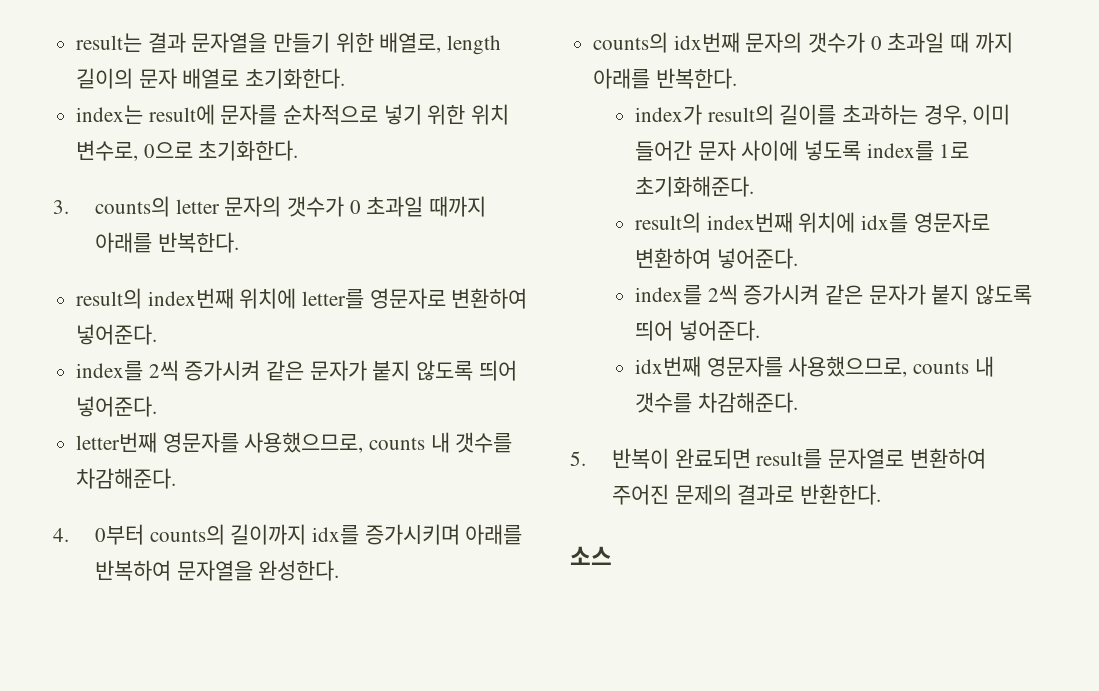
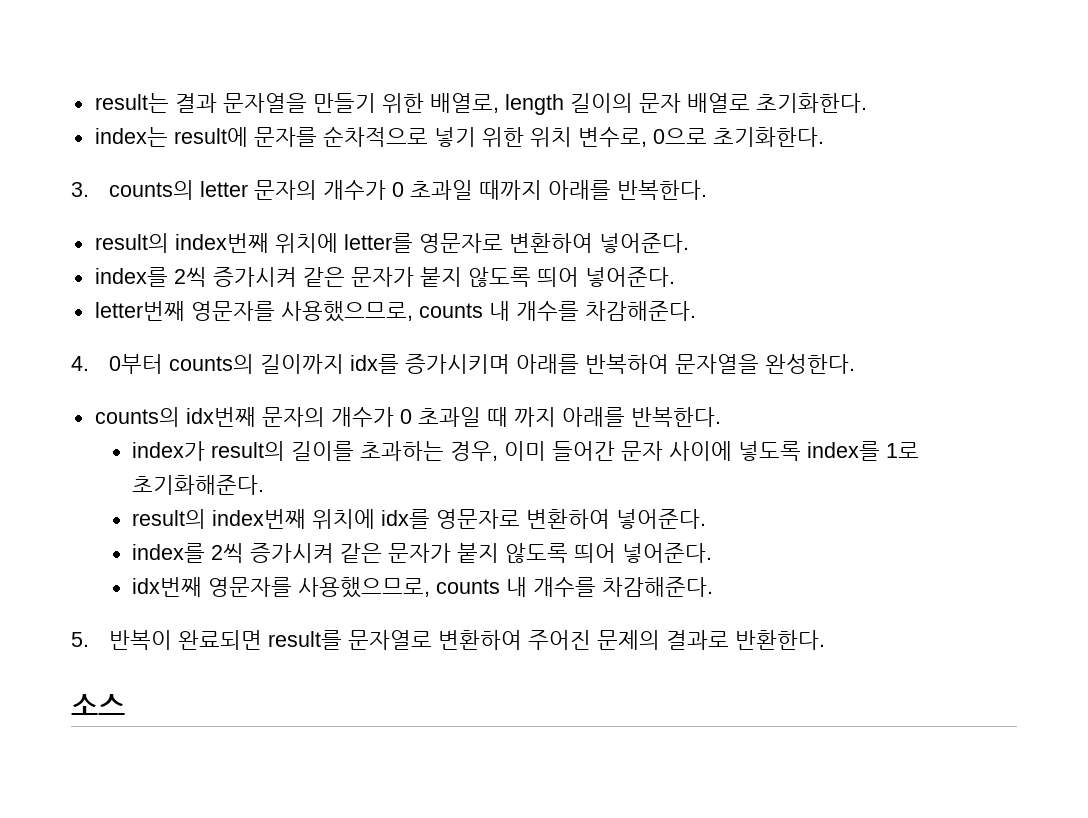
- 3. counts의 letter 문자의 갯수가 0 초과일 때까지 아래를 반복한다.
+ 3. counts의 letter 문자의 개수가 0 초과일 때까지 아래를 반복한다.
- letter번째 영문자를 사용했으므로, counts 내 갯수를 차감해준다.
+ letter번째 영문자를 사용했으므로, counts 내 개수를 차감해준다.
- counts의 idx번째 문자의 갯수가 0 초과일 때 까지 아래를 반복한다.
+ counts의 idx번째 문자의 개수가 0 초과일 때 까지 아래를 반복한다.
- idx번째 영문자를 사용했으므로, counts 내 갯수를 차감해준다.
+ idx번째 영문자를 사용했으므로, counts 내 개수를 차감해준다.

